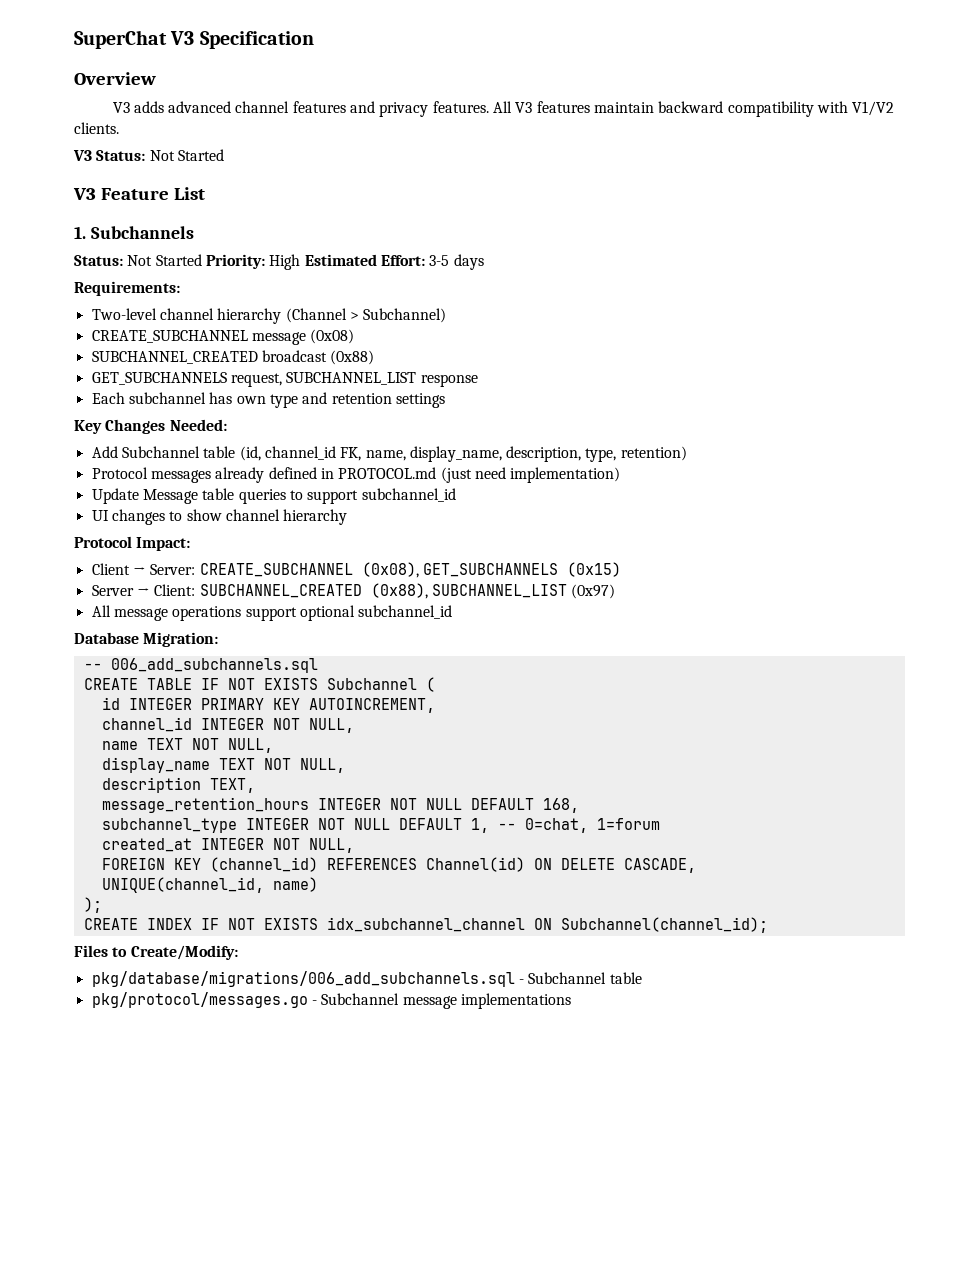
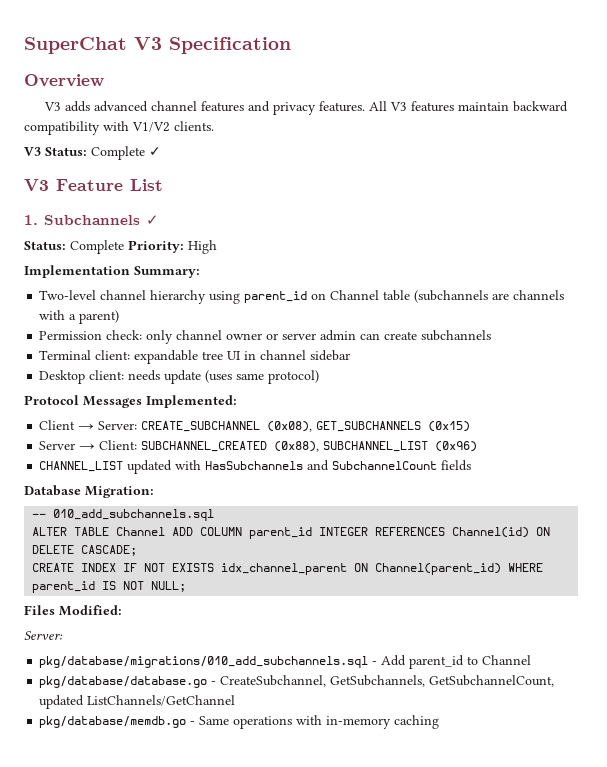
- V3 Status: Not Started
+ V3 Status: Complete ✓
- 1. Subchannels
- Status: Not Started Priority: High Estimated Effort: 3-5 days
- Requirements:
- Two-level channel hierarchy (Channel > Subchannel)
- CREATE_SUBCHANNEL message (0x08)
- SUBCHANNEL_CREATED broadcast (0x88)
- GET_SUBCHANNELS request, SUBCHANNEL_LIST response
- Each subchannel has own type and retention settings
- Key Changes Needed:
- Add Subchannel table (id, channel_id FK, name, display_name, description, type, retention)
- Protocol messages already defined in PROTOCOL.md (just need implementation)
- Update Message table queries to support subchannel_id
- UI changes to show channel hierarchy
- Protocol Impact:
+ 1. Subchannels ✓
+ Status: Complete Priority: High
+ Implementation Summary:
+ Two-level channel hierarchy using parent_id on Channel table (subchannels are channels with a parent)
+ Permission check: only channel owner or server admin can create subchannels
+ Terminal client: expandable tree UI in channel sidebar
+ Desktop client: needs update (uses same protocol)
+ Protocol Messages Implemented:
- Server → Client: SUBCHANNEL_CREATED (0x88), SUBCHANNEL_LIST (0x97)
- All message operations support optional subchannel_id
+ Server → Client: SUBCHANNEL_CREATED (0x88), SUBCHANNEL_LIST (0x96)
+ CHANNEL_LIST updated with HasSubchannels and SubchannelCount fields
  Database Migration:
- -- 006_add_subchannels.sql
- CREATE TABLE IF NOT EXISTS Subchannel (
- id INTEGER PRIMARY KEY AUTOINCREMENT,
- channel_id INTEGER NOT NULL,
- name TEXT NOT NULL,
- display_name TEXT NOT NULL,
- description TEXT,
- message_retention_hours INTEGER NOT NULL DEFAULT 168,
- subchannel_type INTEGER NOT NULL DEFAULT 1, -- 0=chat, 1=forum
- created_at INTEGER NOT NULL,
- FOREIGN KEY (channel_id) REFERENCES Channel(id) ON DELETE CASCADE,
- UNIQUE(channel_id, name)
- );
+ -- 010_add_subchannels.sql
+ ALTER TABLE Channel ADD COLUMN parent_id INTEGER REFERENCES Channel(id) ON DELETE CASCADE;
- CREATE INDEX IF NOT EXISTS idx_subchannel_channel ON Subchannel(channel_id);
- Files to Create/Modify:
- pkg/database/migrations/006_add_subchannels.sql - Subchannel table
- pkg/protocol/messages.go - Subchannel message implementations
+ CREATE INDEX IF NOT EXISTS idx_channel_parent ON Channel(parent_id) WHERE parent_id IS NOT NULL;
+ Files Modified:
+ Server:
+ pkg/database/migrations/010_add_subchannels.sql - Add parent_id to Channel
+ pkg/database/database.go - CreateSubchannel, GetSubchannels, GetSubchannelCount, updated ListChannels/GetChannel
+ pkg/database/memdb.go - Same operations with in-memory caching

